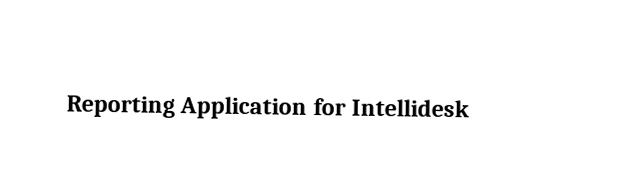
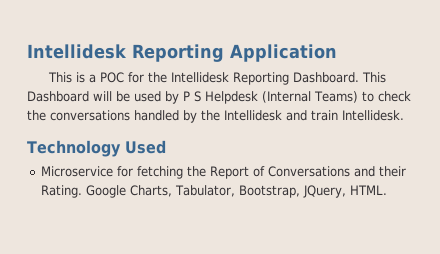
- Reporting Application for Intellidesk
+ Intellidesk Reporting Application
+ This is a POC for the Intellidesk Reporting Dashboard. This Dashboard will be used by P S Helpdesk (Internal Teams) to check the conversations handled by the Intellidesk and train Intellidesk.
+ Technology Used
+ Microservice for fetching the Report of Conversations and their Rating. Google Charts, Tabulator, Bootstrap, JQuery, HTML.

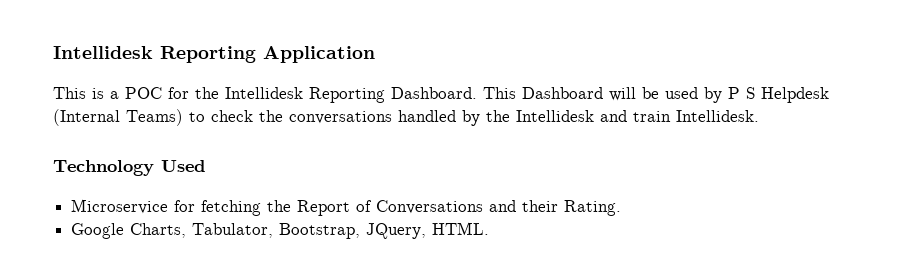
- Microservice for fetching the Report of Conversations and their Rating. Google Charts, Tabulator, Bootstrap, JQuery, HTML.
+ Microservice for fetching the Report of Conversations and their Rating.
+ Google Charts, Tabulator, Bootstrap, JQuery, HTML.

